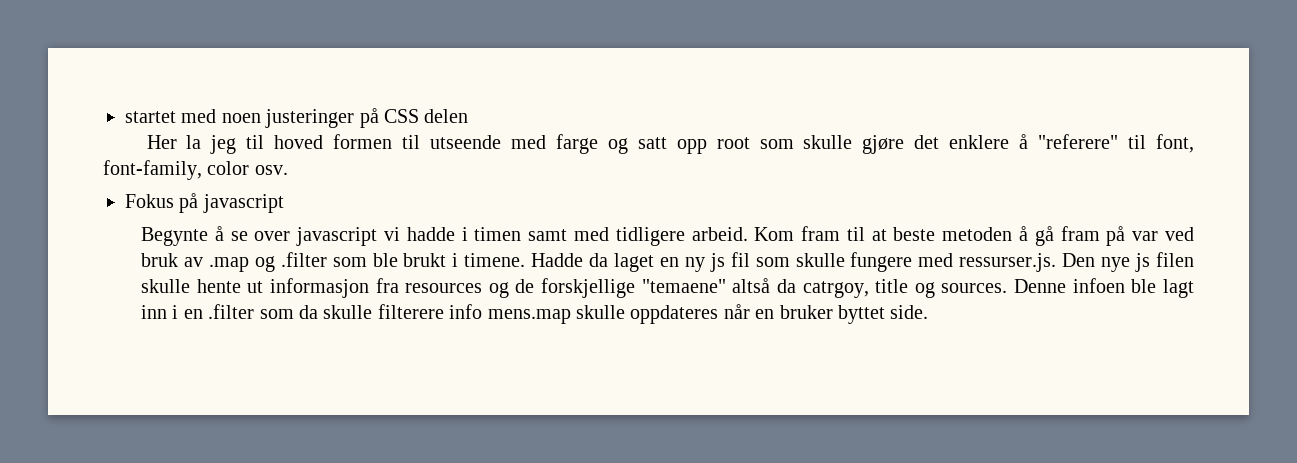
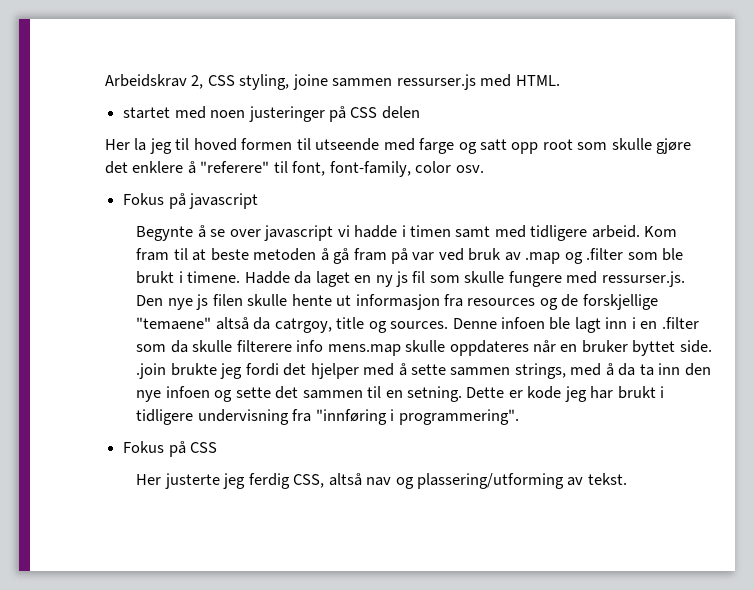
+ Arbeidskrav 2, CSS styling, joine sammen ressurser.js med HTML.
- Denne infoen ble lagt inn i en .filter som da skulle filterere info mens.map skulle oppdateres når en bruker byttet side.
+ Denne infoen ble lagt inn i en .filter som da skulle filterere info mens.map skulle oppdateres når en bruker byttet side. .join brukte jeg fordi det hjelper med å sette sammen strings, med å da ta inn den nye infoen og sette det sammen til en setning. Dette er kode jeg har brukt i tidligere undervisning fra "innføring i programmering".
+ Fokus på CSS
+ Her justerte jeg ferdig CSS, altså nav og plassering/utforming av tekst.

